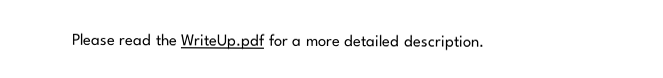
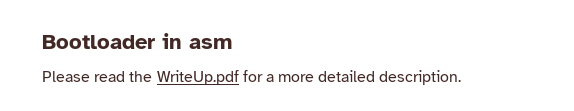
+ Bootloader in asm

